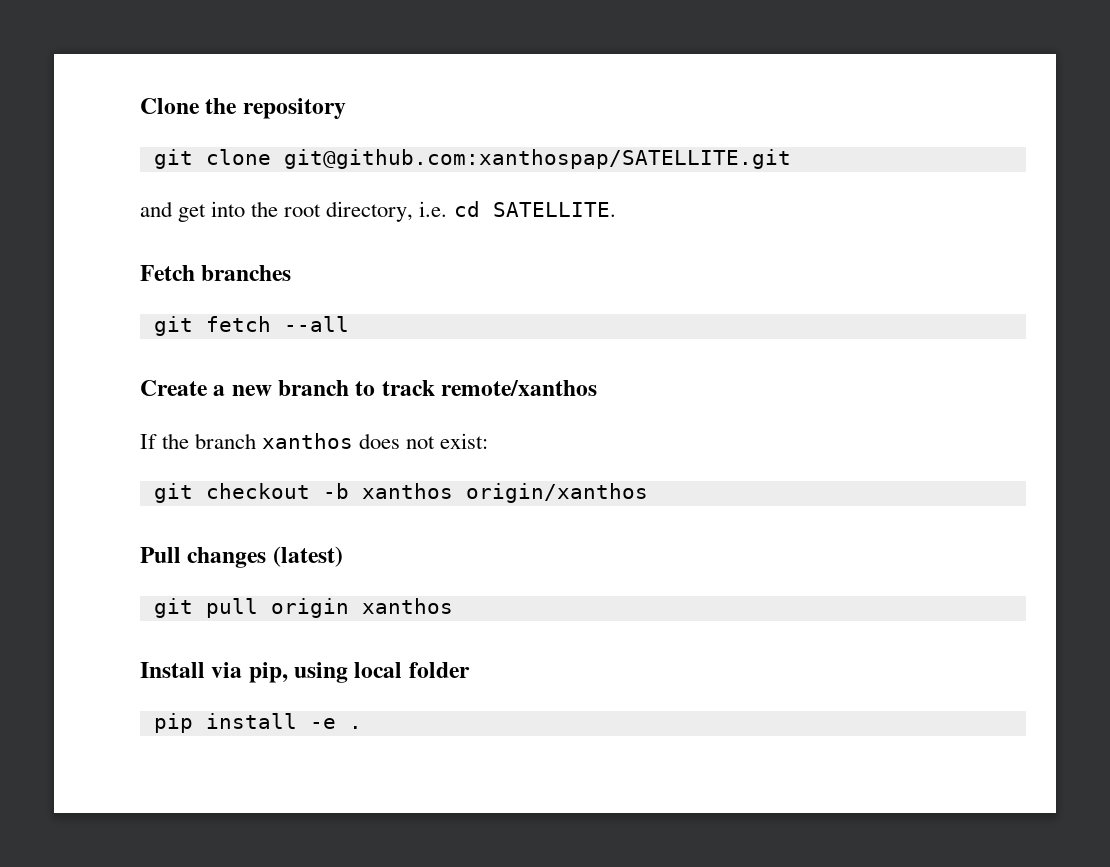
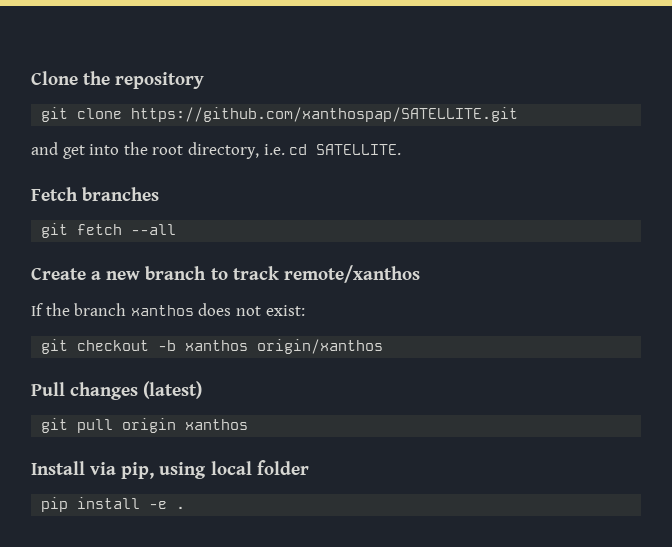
- git clone git@github.com:xanthospap/SATELLITE.git
+ git clone https://github.com/xanthospap/SATELLITE.git

